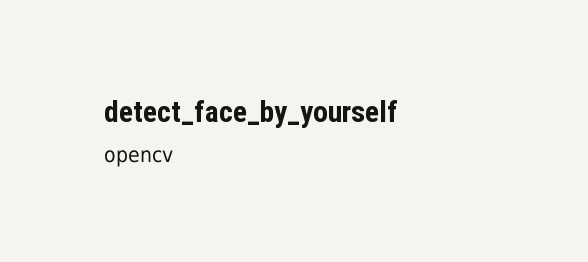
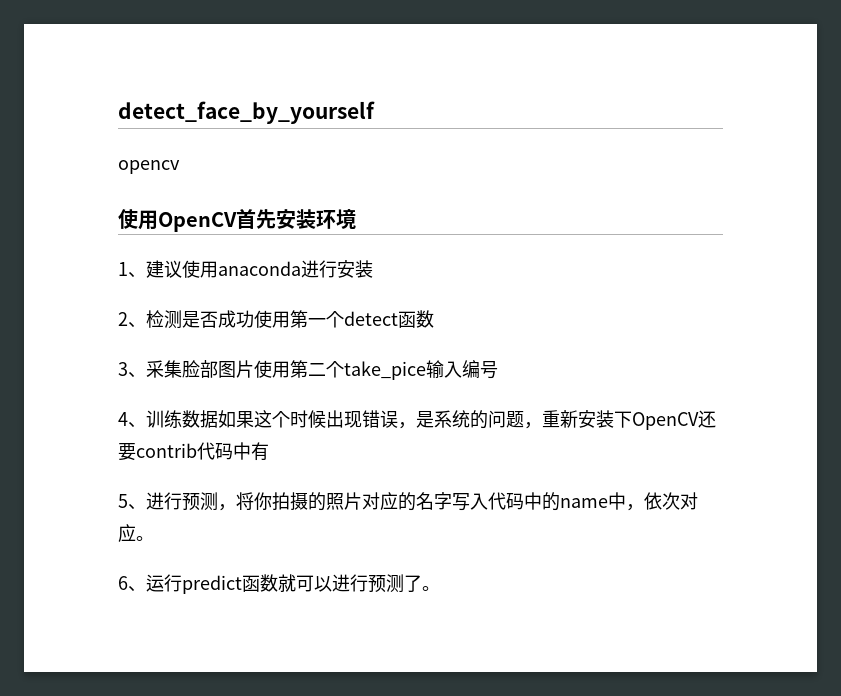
+ 使用OpenCV首先安装环境
+ 1、建议使用anaconda进行安装
+ 2、检测是否成功使用第一个detect函数
+ 3、采集脸部图片使用第二个take_pice输入编号
+ 4、训练数据如果这个时候出现错误，是系统的问题，重新安装下OpenCV还要contrib代码中有
+ 5、进行预测，将你拍摄的照片对应的名字写入代码中的name中，依次对应。
+ 6、运行predict函数就可以进行预测了。

